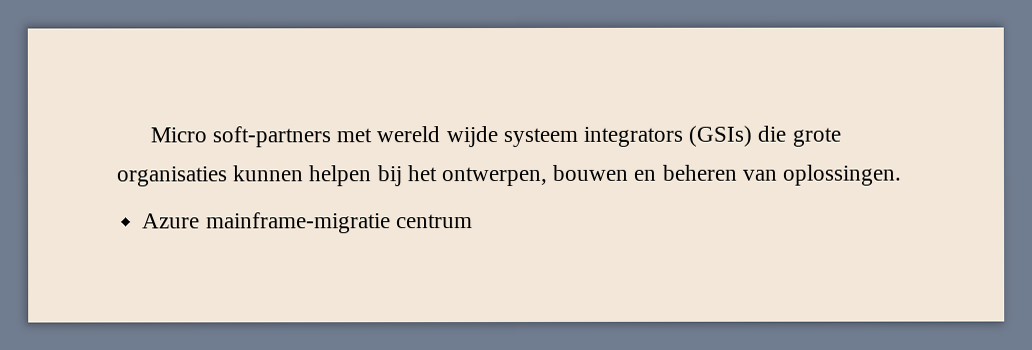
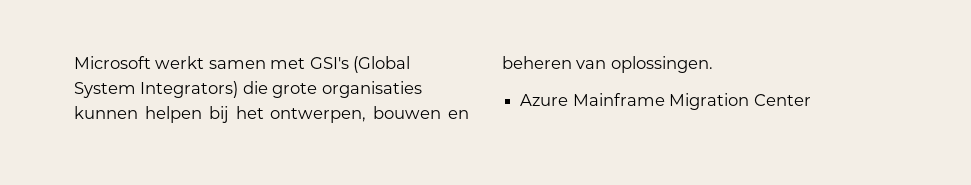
- Micro soft-partners met wereld wijde systeem integrators (GSIs) die grote organisaties kunnen helpen bij het ontwerpen, bouwen en beheren van oplossingen.
+ Microsoft werkt samen met GSI's (Global System Integrators) die grote organisaties kunnen helpen bij het ontwerpen, bouwen en beheren van oplossingen.
- Azure mainframe-migratie centrum
+ Azure Mainframe Migration Center

